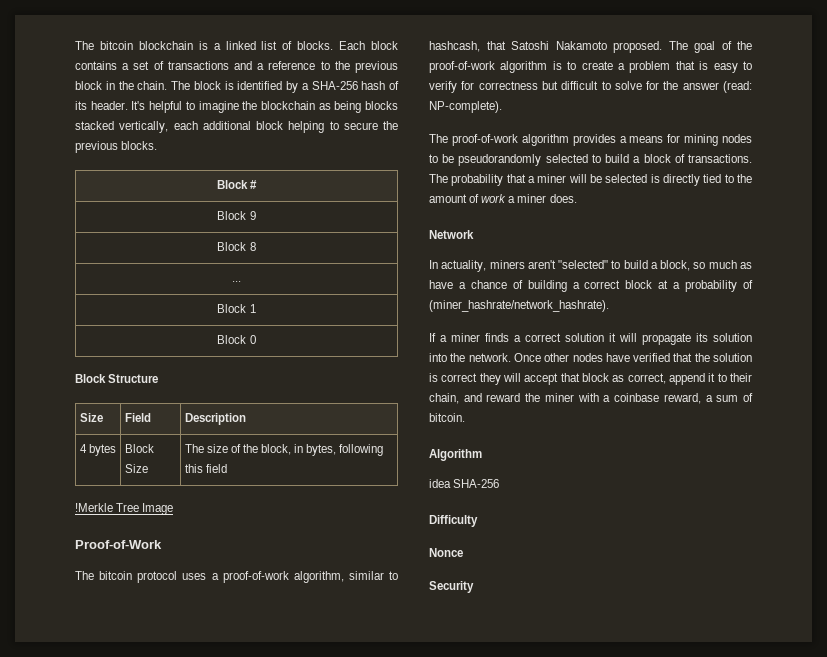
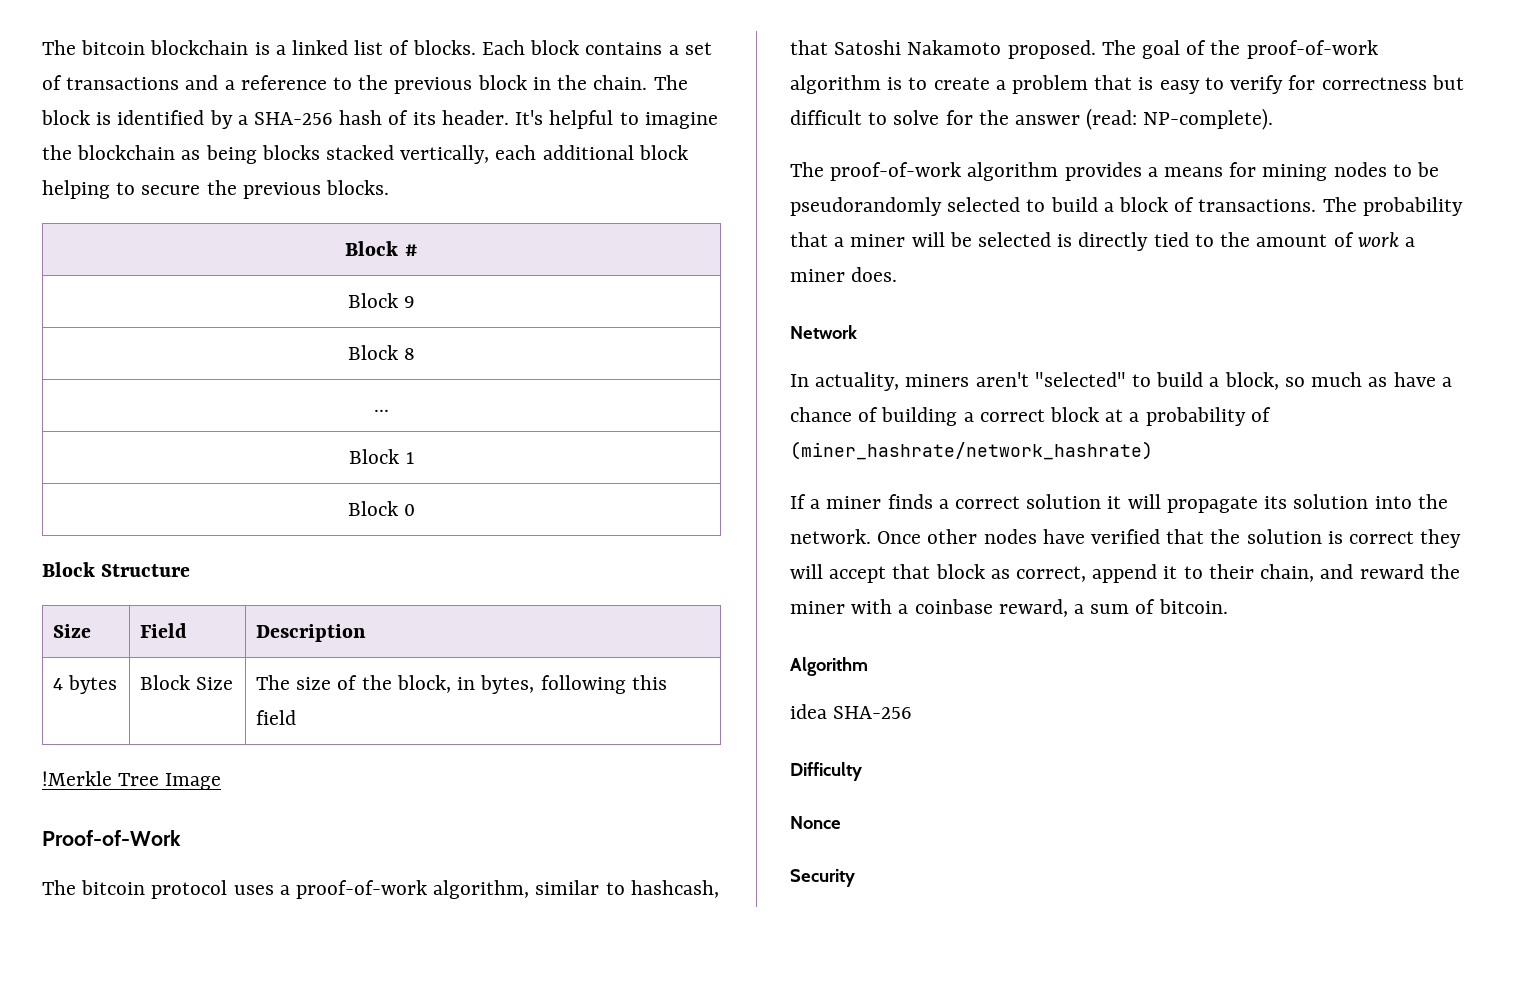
- In actuality, miners aren't "selected" to build a block, so much as have a chance of building a correct block at a probability of (miner_hashrate/network_hashrate).
+ In actuality, miners aren't "selected" to build a block, so much as have a chance of building a correct block at a probability of (miner_hashrate/network_hashrate)

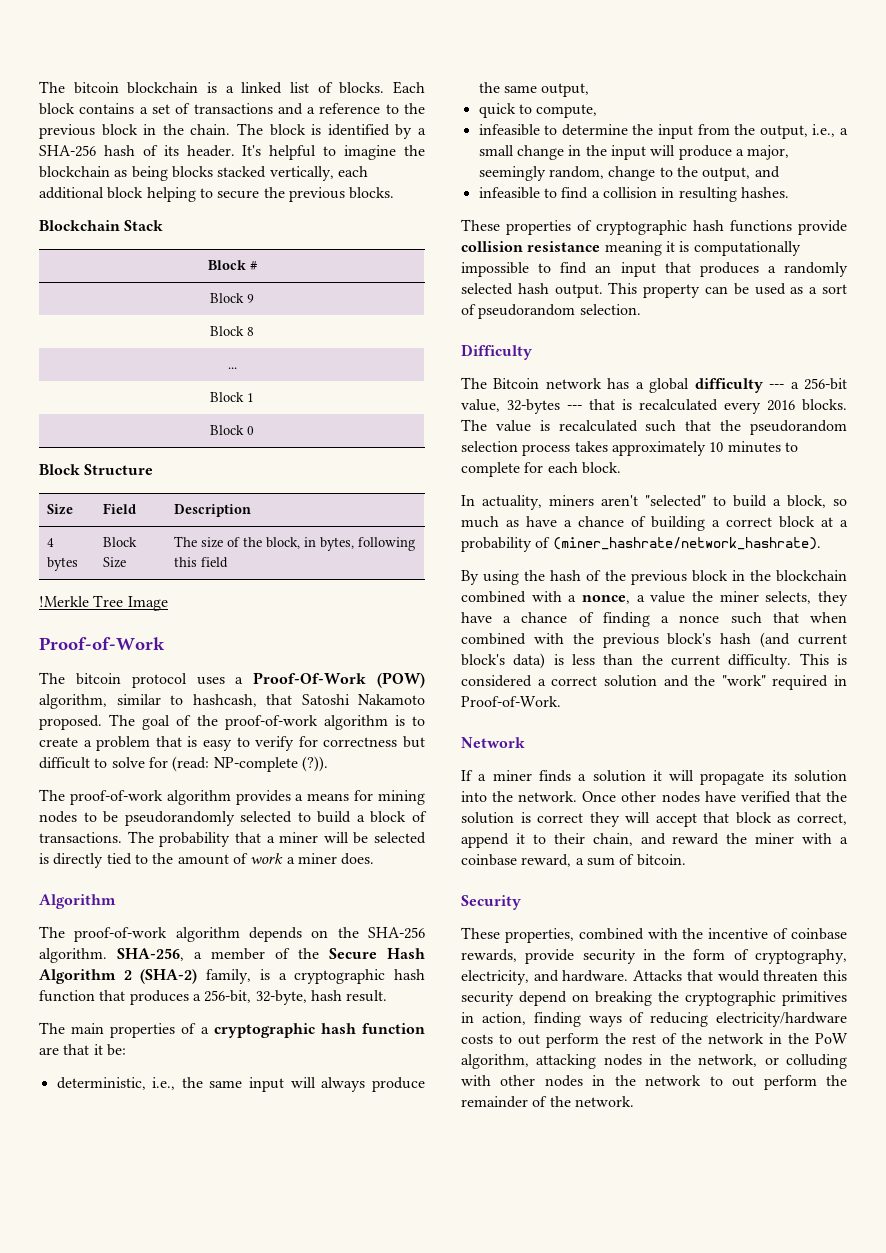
+ Blockchain Stack
- The bitcoin protocol uses a proof-of-work algorithm, similar to hashcash, that Satoshi Nakamoto proposed.
+ The bitcoin protocol uses a Proof-Of-Work (POW) algorithm, similar to hashcash, that Satoshi Nakamoto proposed.
- The goal of the proof-of-work algorithm is to create a problem that is easy to verify for correctness but difficult to solve for the answer (read: NP-complete).
+ The goal of the proof-of-work algorithm is to create a problem that is easy to verify for correctness but difficult to solve for (read: NP-complete (?)).
  The probability that a miner will be selected is directly tied to the amount of work a miner does.
- Network
+ Algorithm
+ The proof-of-work algorithm depends on the SHA-256 algorithm. SHA-256, a member of the Secure Hash Algorithm 2 (SHA-2) family, is a cryptographic hash function that produces a 256-bit, 32-byte, hash result.
+ The main properties of a cryptographic hash function are that it be:
+ deterministic, i.e., the same input will always produce the same output,
+ quick to compute,
+ infeasible to determine the input from the output, i.e., a small change in the input will produce a major, seemingly random, change to the output, and
+ infeasible to find a collision in resulting hashes.
+ These properties of cryptographic hash functions provide collision resistance meaning it is computationally impossible to find an input that produces a randomly selected hash output. This property can be used as a sort of pseudorandom selection.
+ Difficulty
+ The Bitcoin network has a global difficulty --- a 256-bit value, 32-bytes --- that is recalculated every 2016 blocks. The value is recalculated such that the pseudorandom selection process takes approximately 10 minutes to complete for each block.
- In actuality, miners aren't "selected" to build a block, so much as have a chance of building a correct block at a probability of (miner_hashrate/network_hashrate)
+ In actuality, miners aren't "selected" to build a block, so much as have a chance of building a correct block at a probability of (miner_hashrate/network_hashrate).
+ By using the hash of the previous block in the blockchain combined with a nonce, a value the miner selects, they have a chance of finding a nonce such that when combined with the previous block's hash (and current block's data) is less than the current difficulty. This is considered a correct solution and the "work" required in Proof-of-Work.
+ Network
- If a miner finds a correct solution it will propagate its solution into the network.
+ If a miner finds a solution it will propagate its solution into the network.
- Algorithm
- idea SHA-256
- Difficulty
- Nonce
  Security
+ These properties, combined with the incentive of coinbase rewards, provide security in the form of cryptography, electricity, and hardware. Attacks that would threaten this security depend on breaking the cryptographic primitives in action, finding ways of reducing electricity/hardware costs to out perform the rest of the network in the PoW algorithm, attacking nodes in the network, or colluding with other nodes in the network to out perform the remainder of the network.

